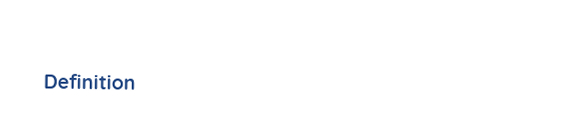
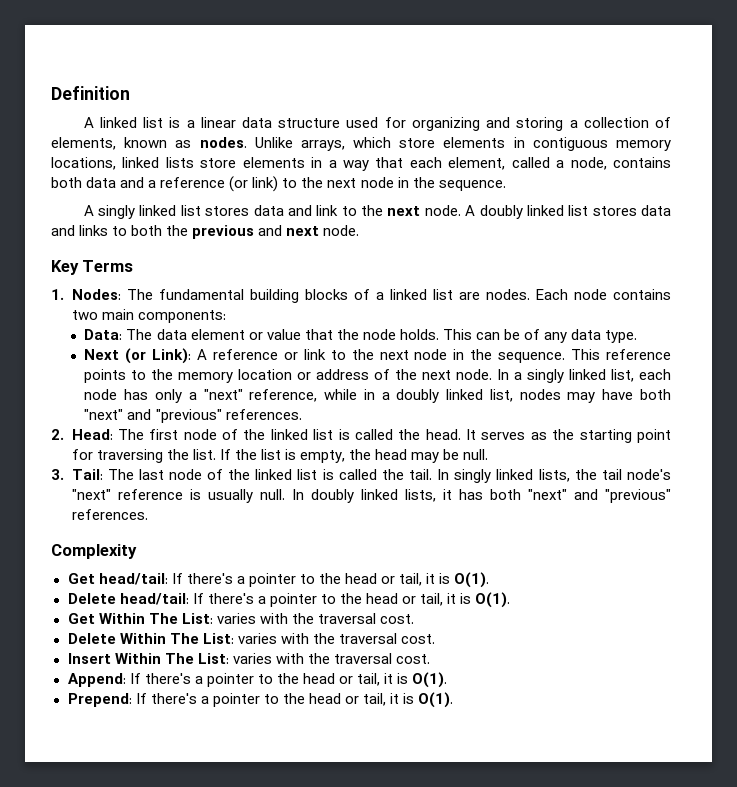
+ A linked list is a linear data structure used for organizing and storing a collection of elements, known as nodes. Unlike arrays, which store elements in contiguous memory locations, linked lists store elements in a way that each element, called a node, contains both data and a reference (or link) to the next node in the sequence.
+ A singly linked list stores data and link to the next node. A doubly linked list stores data and links to both the previous and next node.
+ Key Terms
+ 1. Nodes: The fundamental building blocks of a linked list are nodes. Each node contains two main components:
+ Data: The data element or value that the node holds. This can be of any data type.
+ Next (or Link): A reference or link to the next node in the sequence. This reference points to the memory location or address of the next node. In a singly linked list, each node has only a "next" reference, while in a doubly linked list, nodes may have both "next" and "previous" references.
+ 2. Head: The first node of the linked list is called the head. It serves as the starting point for traversing the list. If the list is empty, the head may be null.
+ 3. Tail: The last node of the linked list is called the tail. In singly linked lists, the tail node's "next" reference is usually null. In doubly linked lists, it has both "next" and "previous" references.
+ Complexity
+ Get head/tail: If there's a pointer to the head or tail, it is O(1).
+ Delete head/tail: If there's a pointer to the head or tail, it is O(1).
+ Get Within The List: varies with the traversal cost.
+ Delete Within The List: varies with the traversal cost.
+ Insert Within The List: varies with the traversal cost.
+ Append: If there's a pointer to the head or tail, it is O(1).
+ Prepend: If there's a pointer to the head or tail, it is O(1).

